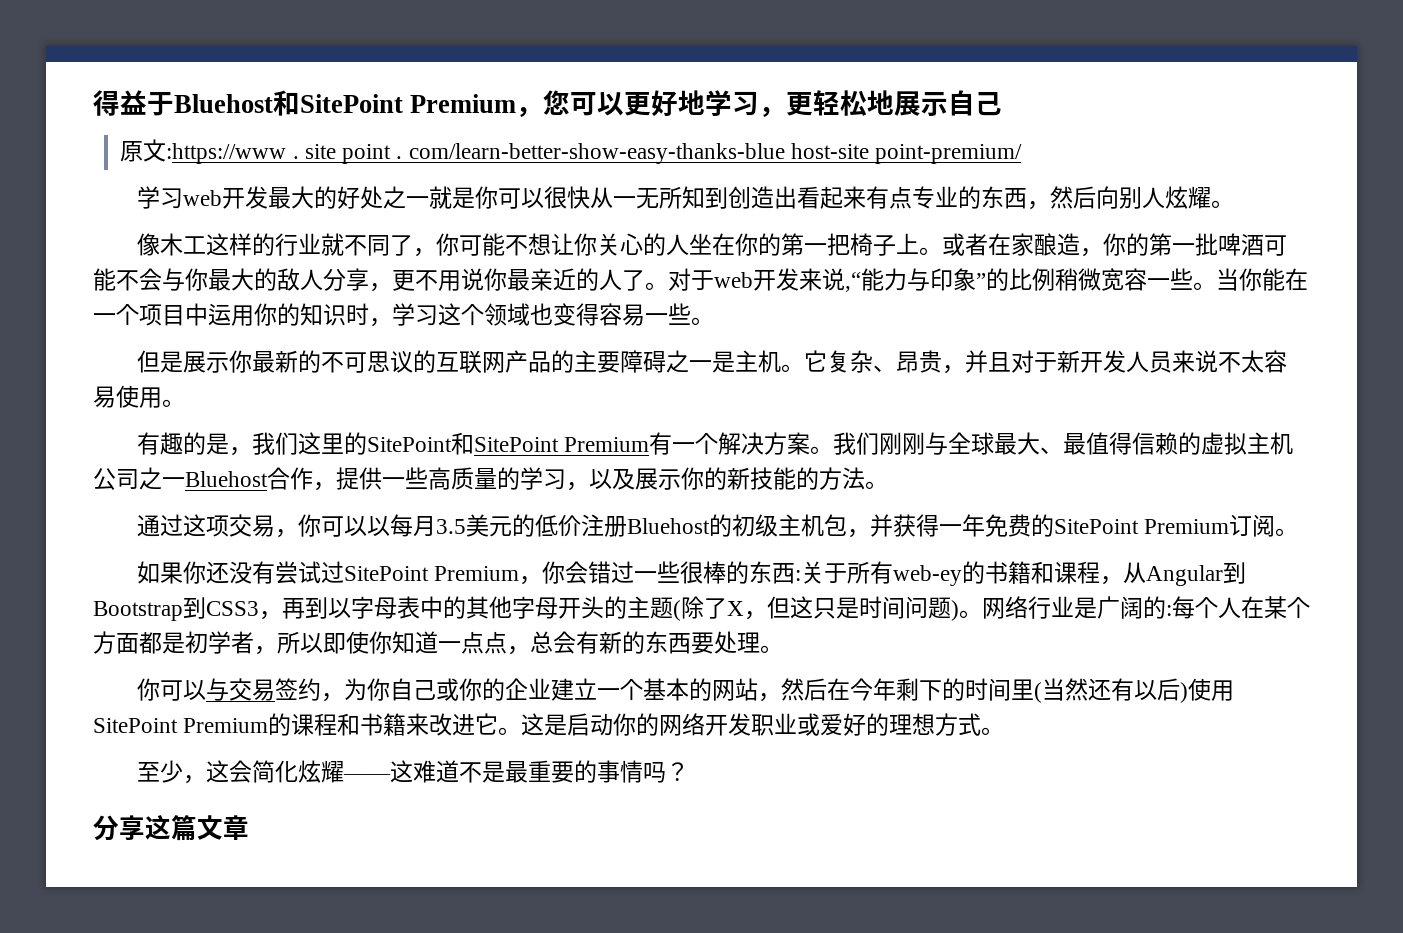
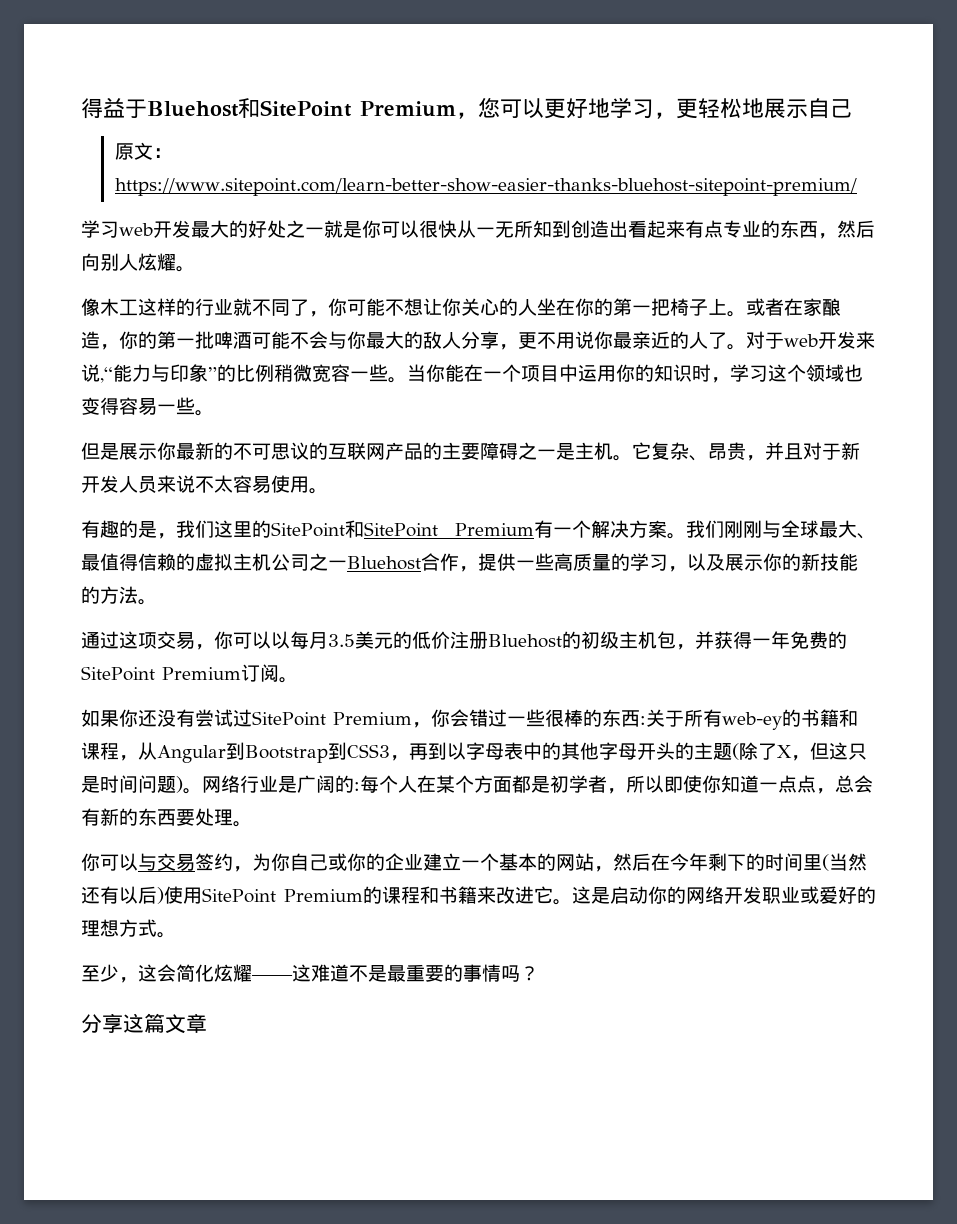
- 原文:https://www . site point . com/learn-better-show-easy-thanks-blue host-site point-premium/
+ 原文：https://www.sitepoint.com/learn-better-show-easier-thanks-bluehost-sitepoint-premium/

